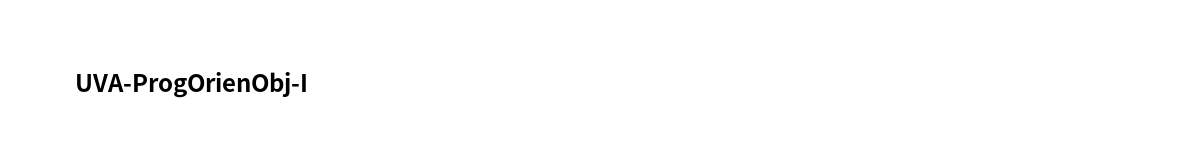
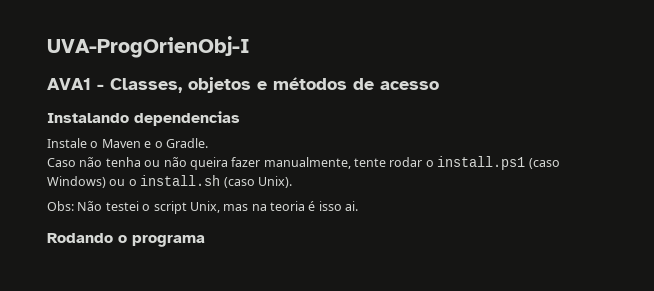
+ AVA1 - Classes, objetos e métodos de acesso
+ Instalando dependencias
+ Instale o Maven e o Gradle.
+ Caso não tenha ou não queira fazer manualmente, tente rodar o install.ps1 (caso Windows) ou o install.sh (caso Unix).
+ Obs: Não testei o script Unix, mas na teoria é isso ai.
+ Rodando o programa

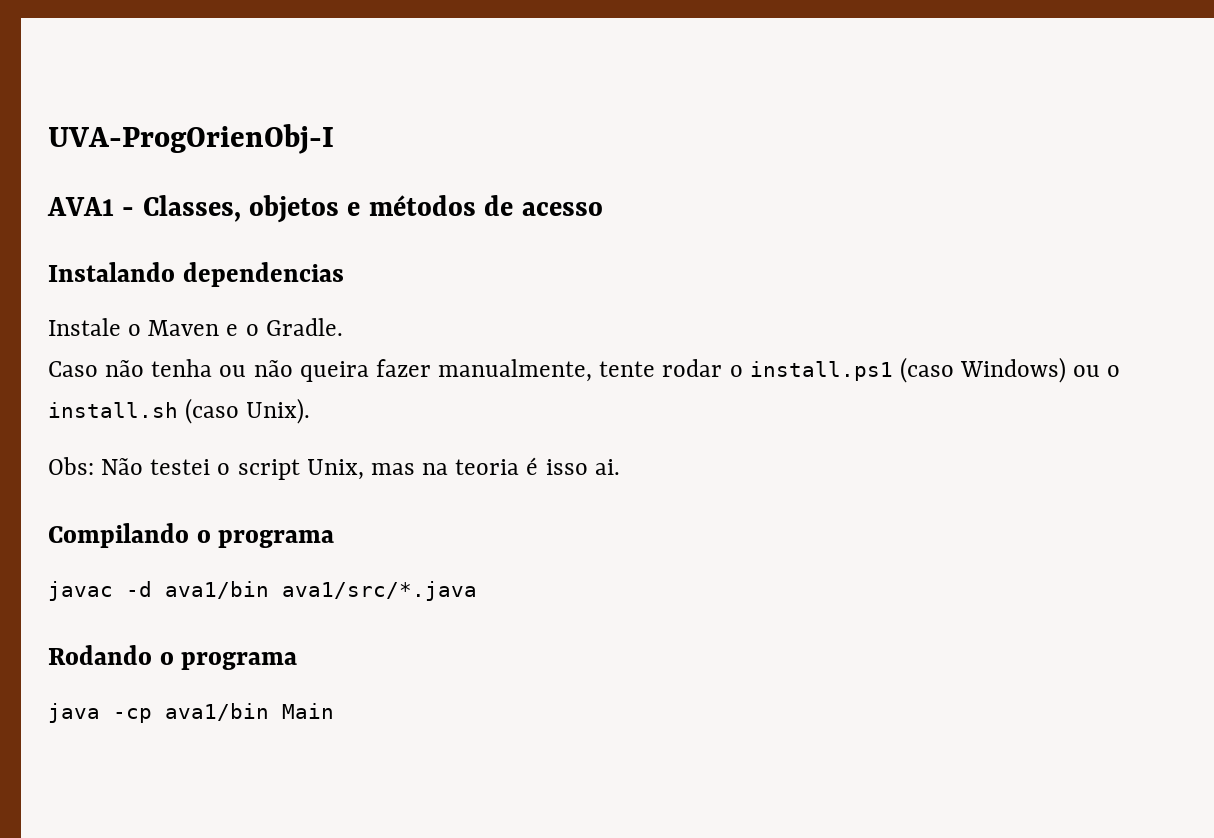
+ Compilando o programa
+ javac -d ava1/bin ava1/src/*.java
+ java -cp ava1/bin Main

